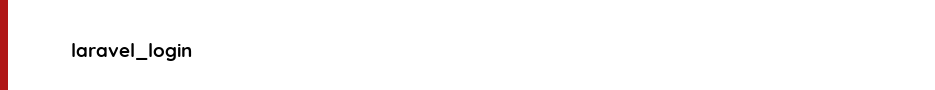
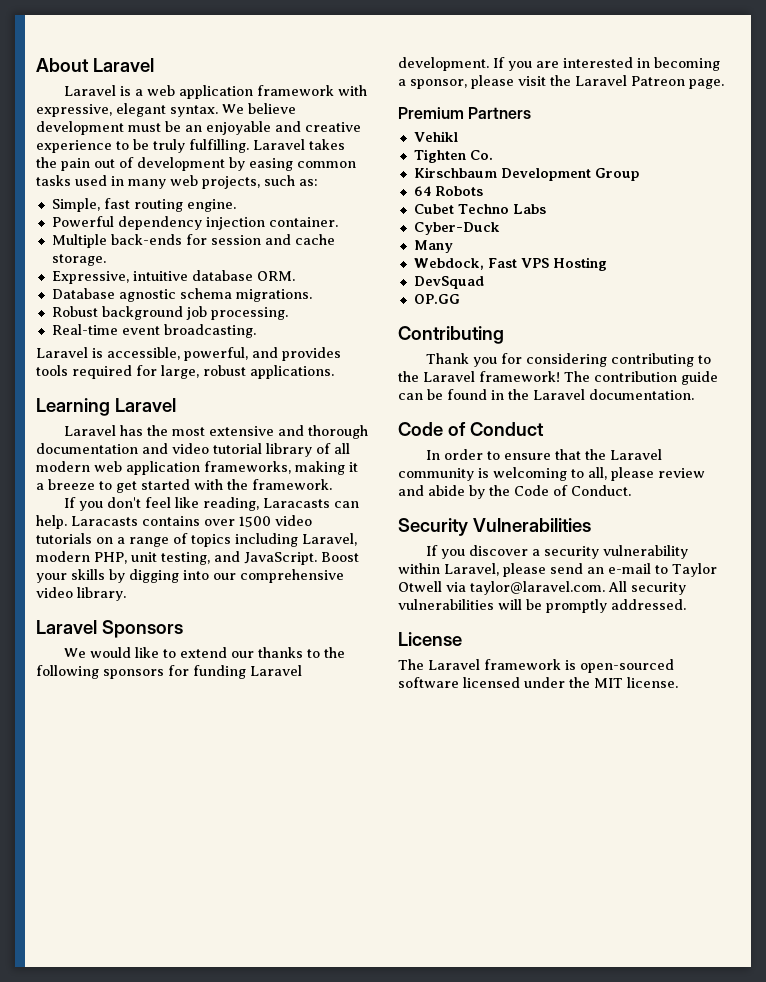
- laravel_login
+ About Laravel
+ Laravel is a web application framework with expressive, elegant syntax. We believe development must be an enjoyable and creative experience to be truly fulfilling. Laravel takes the pain out of development by easing common tasks used in many web projects, such as:
+ Simple, fast routing engine.
+ Powerful dependency injection container.
+ Multiple back-ends for session and cache storage.
+ Expressive, intuitive database ORM.
+ Database agnostic schema migrations.
+ Robust background job processing.
+ Real-time event broadcasting.
+ Laravel is accessible, powerful, and provides tools required for large, robust applications.
+ Learning Laravel
+ Laravel has the most extensive and thorough documentation and video tutorial library of all modern web application frameworks, making it a breeze to get started with the framework.
+ If you don't feel like reading, Laracasts can help. Laracasts contains over 1500 video tutorials on a range of topics including Laravel, modern PHP, unit testing, and JavaScript. Boost your skills by digging into our comprehensive video library.
+ Laravel Sponsors
+ We would like to extend our thanks to the following sponsors for funding Laravel development. If you are interested in becoming a sponsor, please visit the Laravel Patreon page.
+ Premium Partners
+ Vehikl
+ Tighten Co.
+ Kirschbaum Development Group
+ 64 Robots
+ Cubet Techno Labs
+ Cyber-Duck
+ Many
+ Webdock, Fast VPS Hosting
+ DevSquad
+ OP.GG
+ Contributing
+ Thank you for considering contributing to the Laravel framework! The contribution guide can be found in the Laravel documentation.
+ Code of Conduct
+ In order to ensure that the Laravel community is welcoming to all, please review and abide by the Code of Conduct.
+ Security Vulnerabilities
+ If you discover a security vulnerability within Laravel, please send an e-mail to Taylor Otwell via taylor@laravel.com. All security vulnerabilities will be promptly addressed.
+ License
+ The Laravel framework is open-sourced software licensed under the MIT license.

